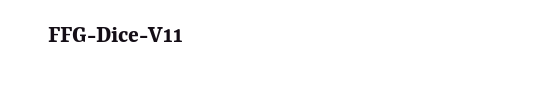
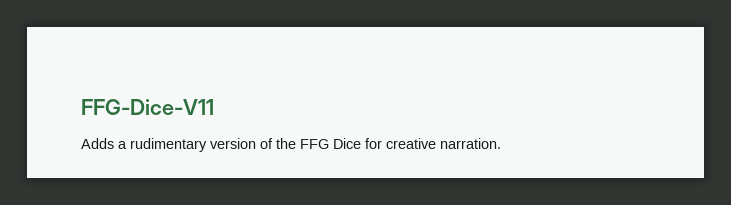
+ Adds a rudimentary version of the FFG Dice for creative narration.

